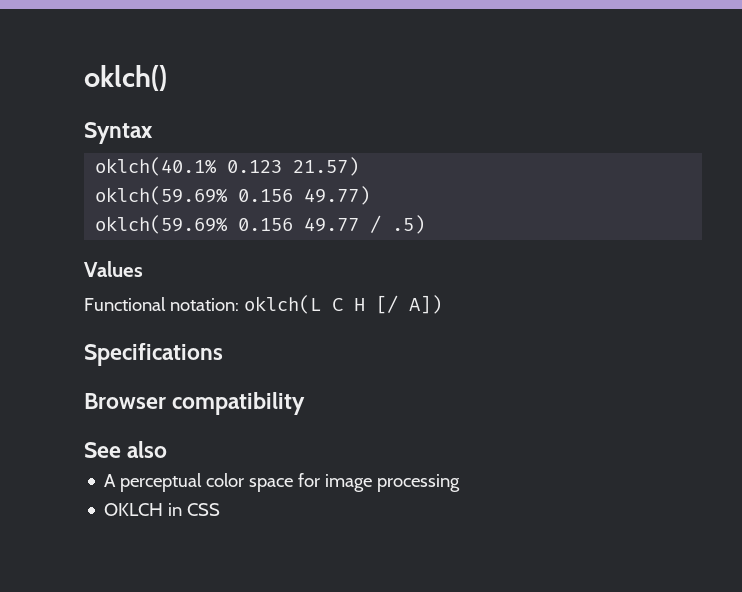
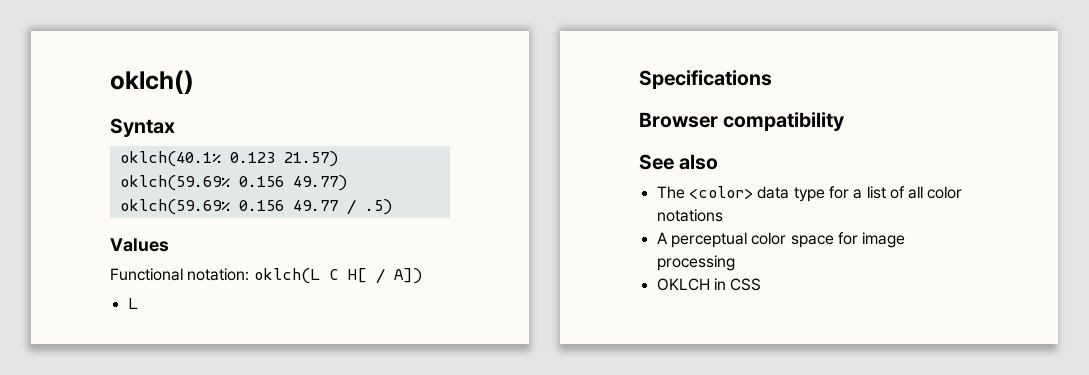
- Functional notation: oklch(L C H [/ A])
+ Functional notation: oklch(L C H[ / A])
+ L
+ The <color> data type for a list of all color notations

